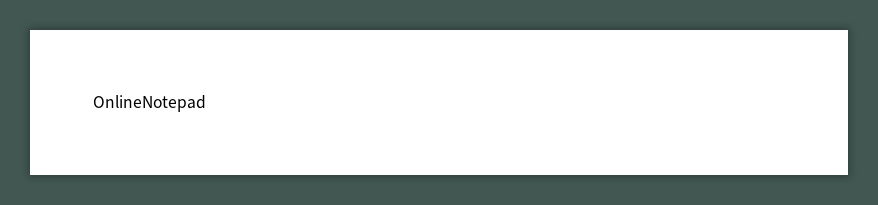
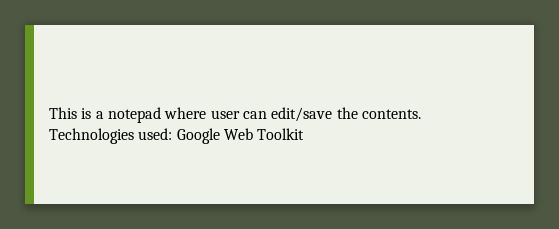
- OnlineNotepad
+ This is a notepad where user can edit/save the contents. Technologies used: Google Web Toolkit

